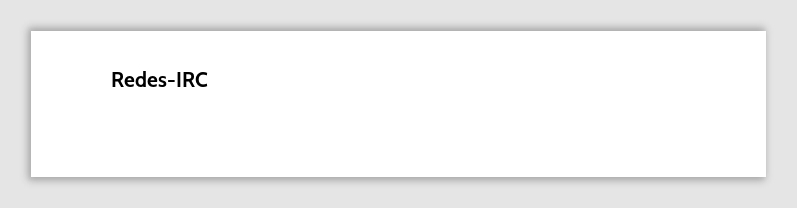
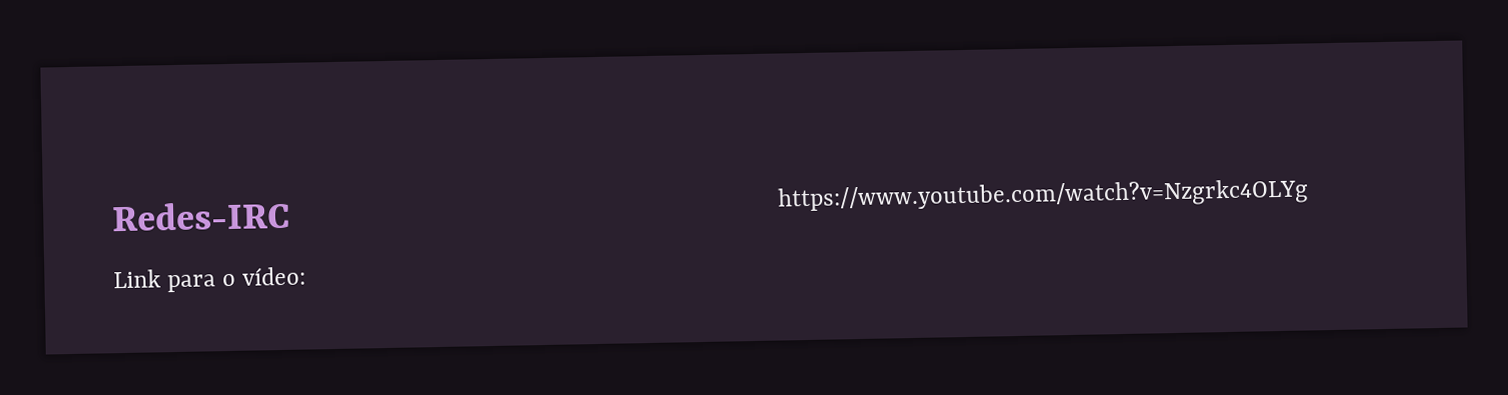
+ Link para o vídeo: https://www.youtube.com/watch?v=Nzgrkc4OLYg

